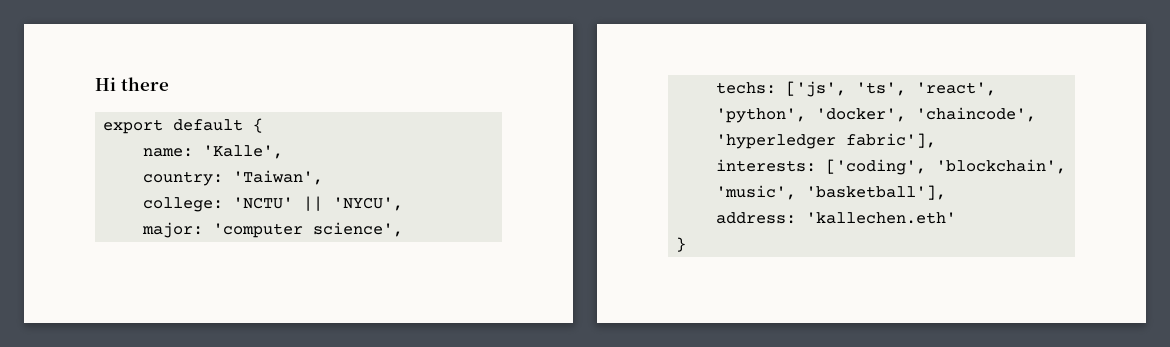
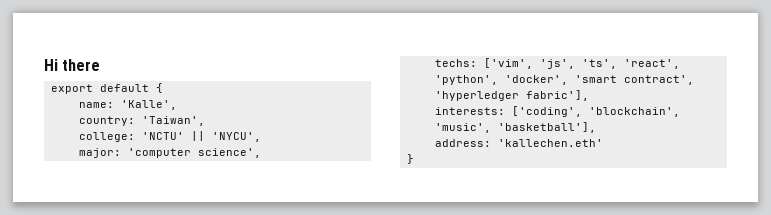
- techs: ['js', 'ts', 'react', 'python', 'docker', 'chaincode', 'hyperledger fabric'],
+ techs: ['vim', 'js', 'ts', 'react', 'python', 'docker', 'smart contract', 'hyperledger fabric'],

